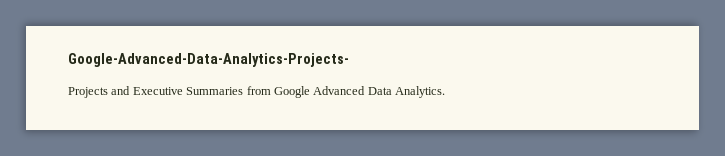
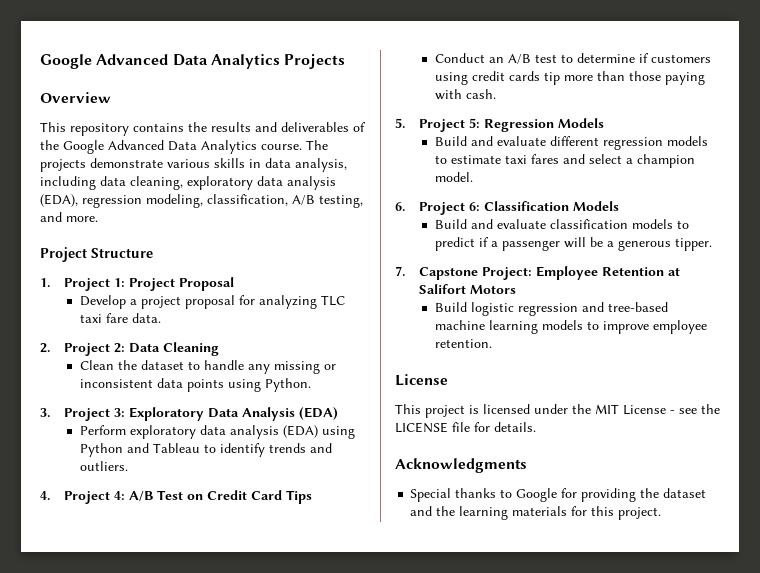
- Google-Advanced-Data-Analytics-Projects-
- Projects and Executive Summaries from Google Advanced Data Analytics.
+ Google Advanced Data Analytics Projects
+ Overview
+ This repository contains the results and deliverables of the Google Advanced Data Analytics course. The projects demonstrate various skills in data analysis, including data cleaning, exploratory data analysis (EDA), regression modeling, classification, A/B testing, and more.
+ Project Structure
+ 1. Project 1: Project Proposal
+ Develop a project proposal for analyzing TLC taxi fare data.
+ 2. Project 2: Data Cleaning
+ Clean the dataset to handle any missing or inconsistent data points using Python.
+ 3. Project 3: Exploratory Data Analysis (EDA)
+ Perform exploratory data analysis (EDA) using Python and Tableau to identify trends and outliers.
+ 4. Project 4: A/B Test on Credit Card Tips
+ Conduct an A/B test to determine if customers using credit cards tip more than those paying with cash.
+ 5. Project 5: Regression Models
+ Build and evaluate different regression models to estimate taxi fares and select a champion model.
+ 6. Project 6: Classification Models
+ Build and evaluate classification models to predict if a passenger will be a generous tipper.
+ 7. Capstone Project: Employee Retention at Salifort Motors
+ Build logistic regression and tree-based machine learning models to improve employee retention.
+ License
+ This project is licensed under the MIT License - see the LICENSE file for details.
+ Acknowledgments
+ Special thanks to Google for providing the dataset and the learning materials for this project.

